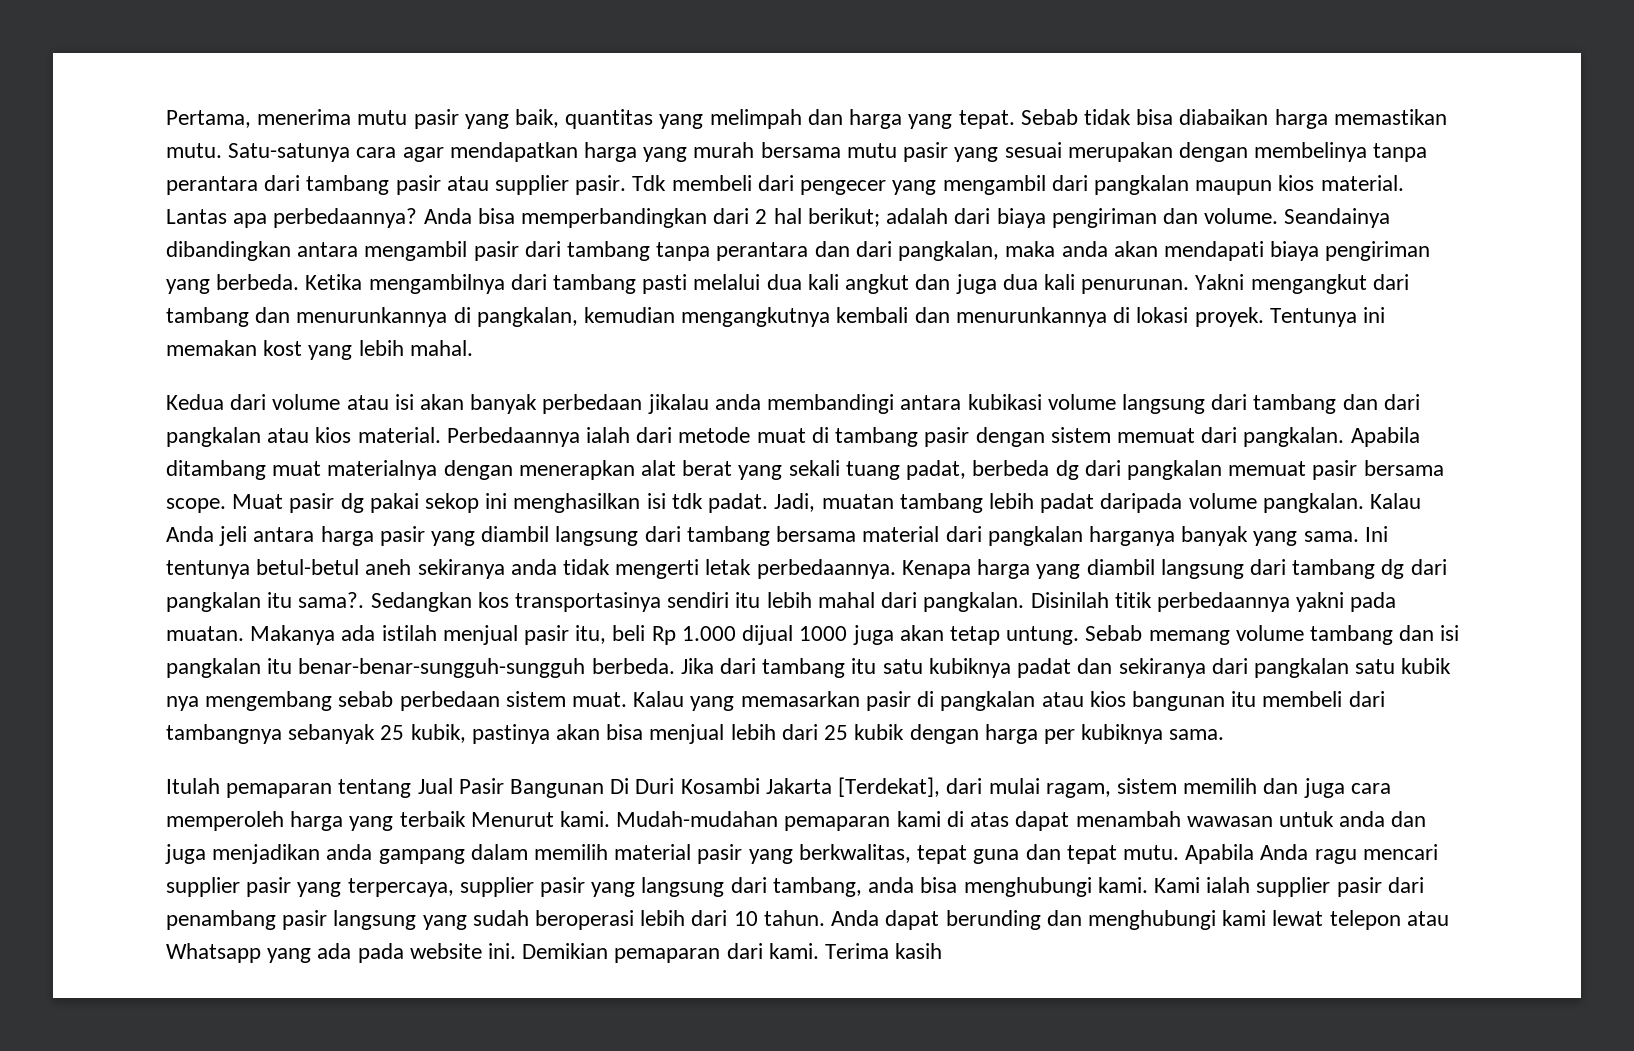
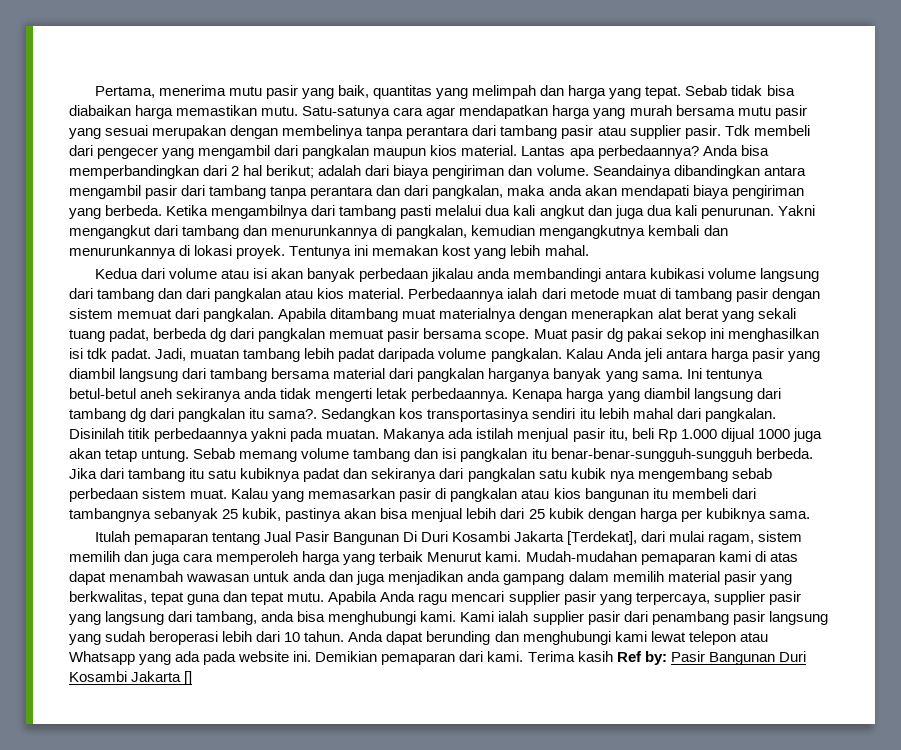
- Terima kasih
+ Terima kasih Ref by: Pasir Bangunan Duri Kosambi Jakarta []

